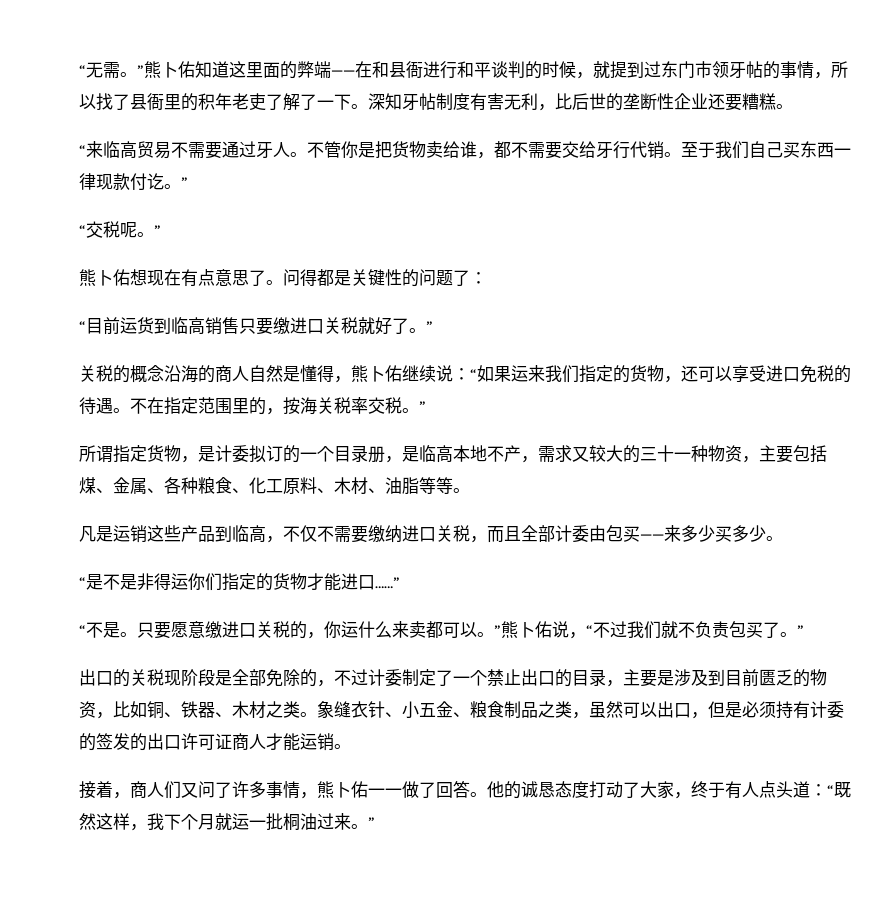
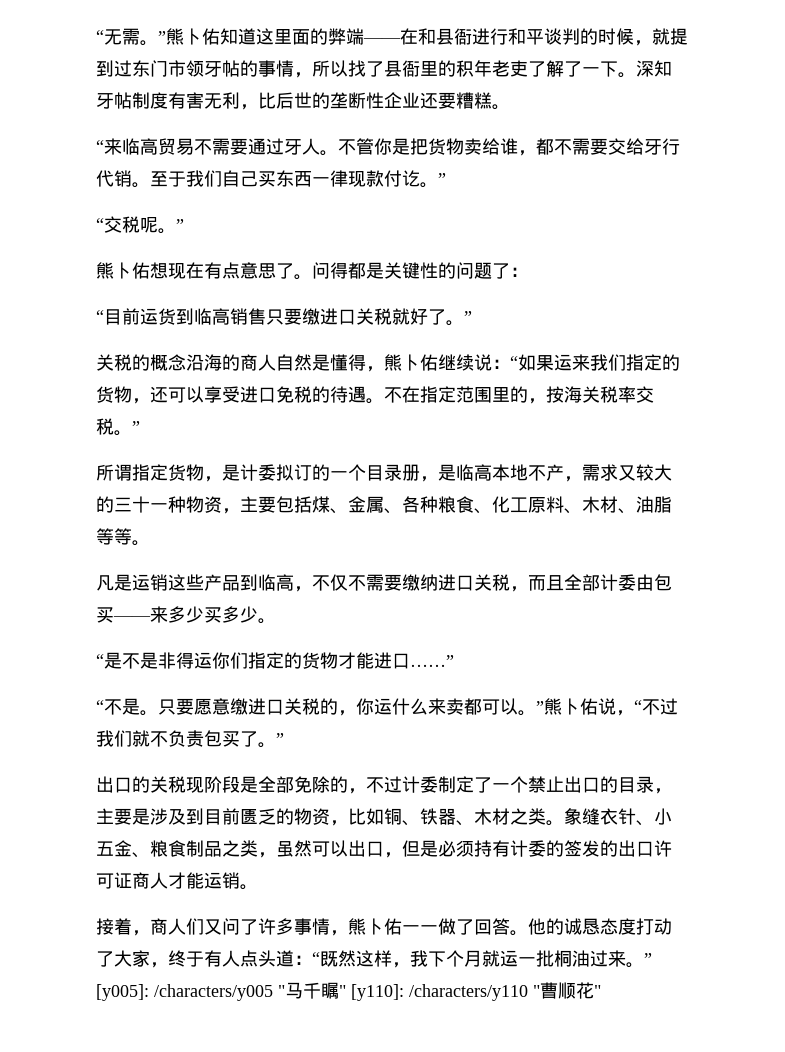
- 他的诚恳态度打动了大家，终于有人点头道：“既然这样，我下个月就运一批桐油过来。”
+ 他的诚恳态度打动了大家，终于有人点头道：“既然这样，我下个月就运一批桐油过来。” [y005]: /characters/y005 "马千瞩" [y110]: /characters/y110 "曹顺花"

